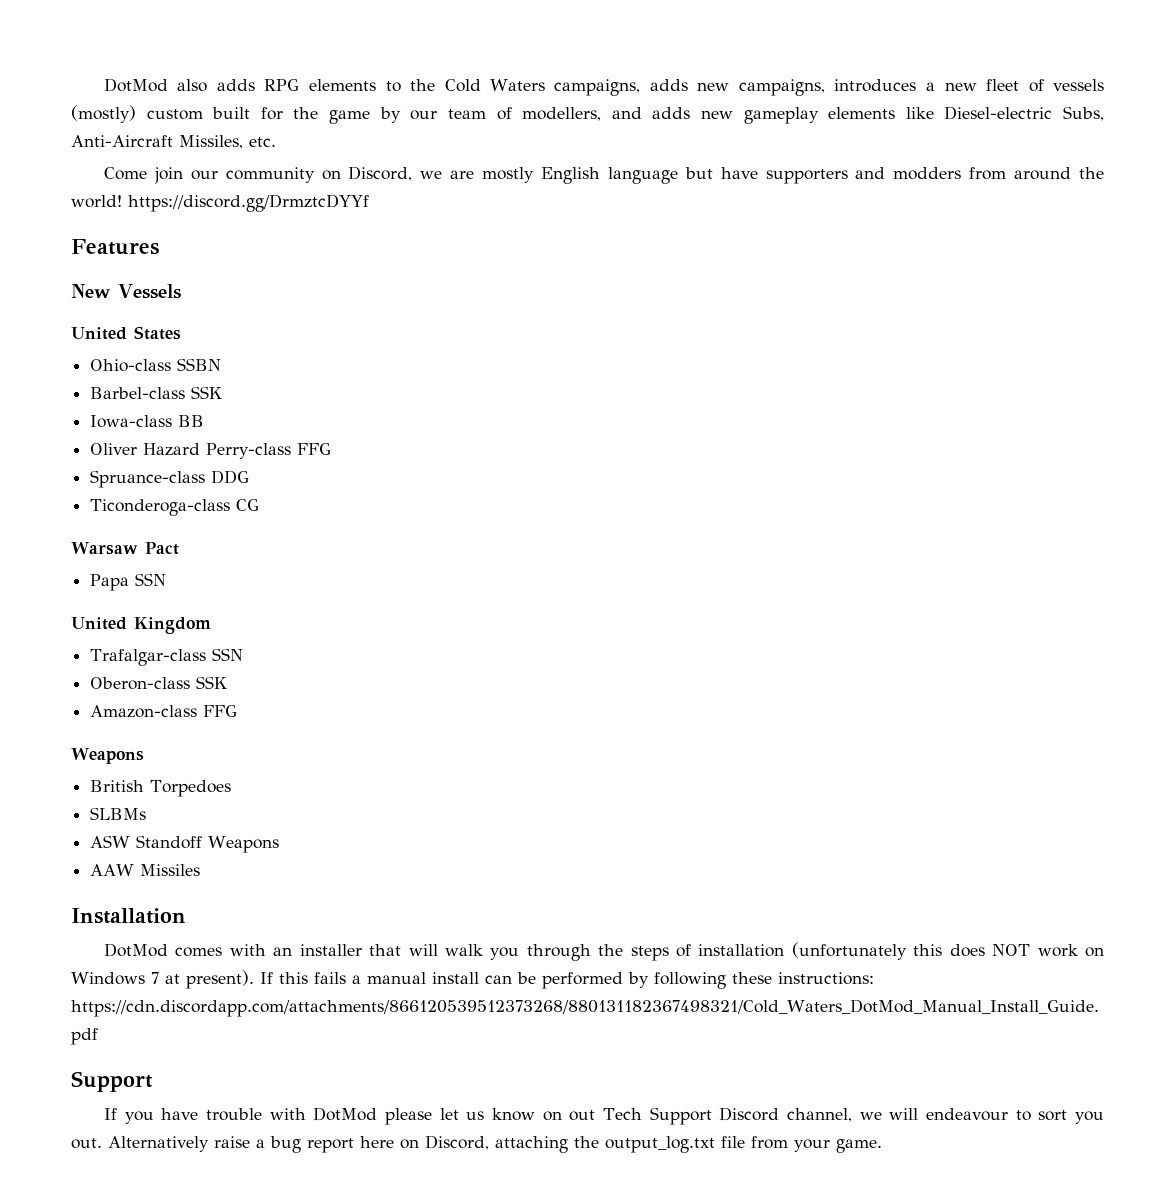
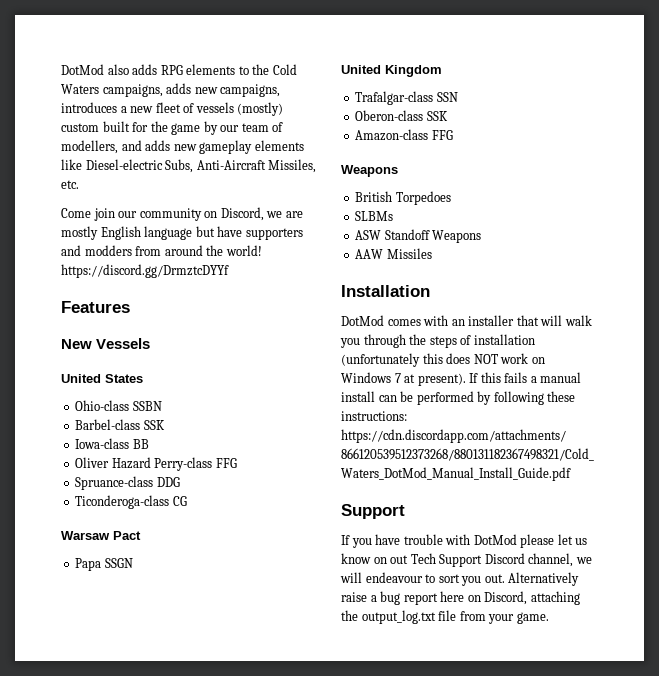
- Papa SSN
+ Papa SSGN

